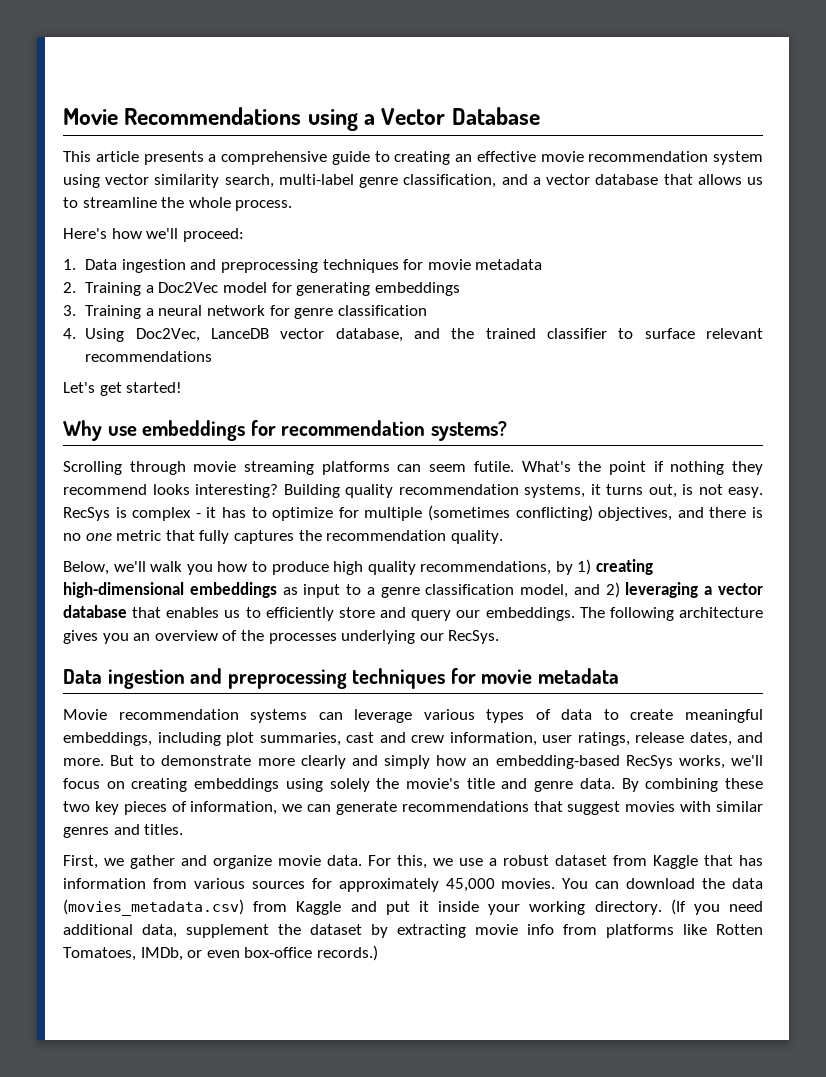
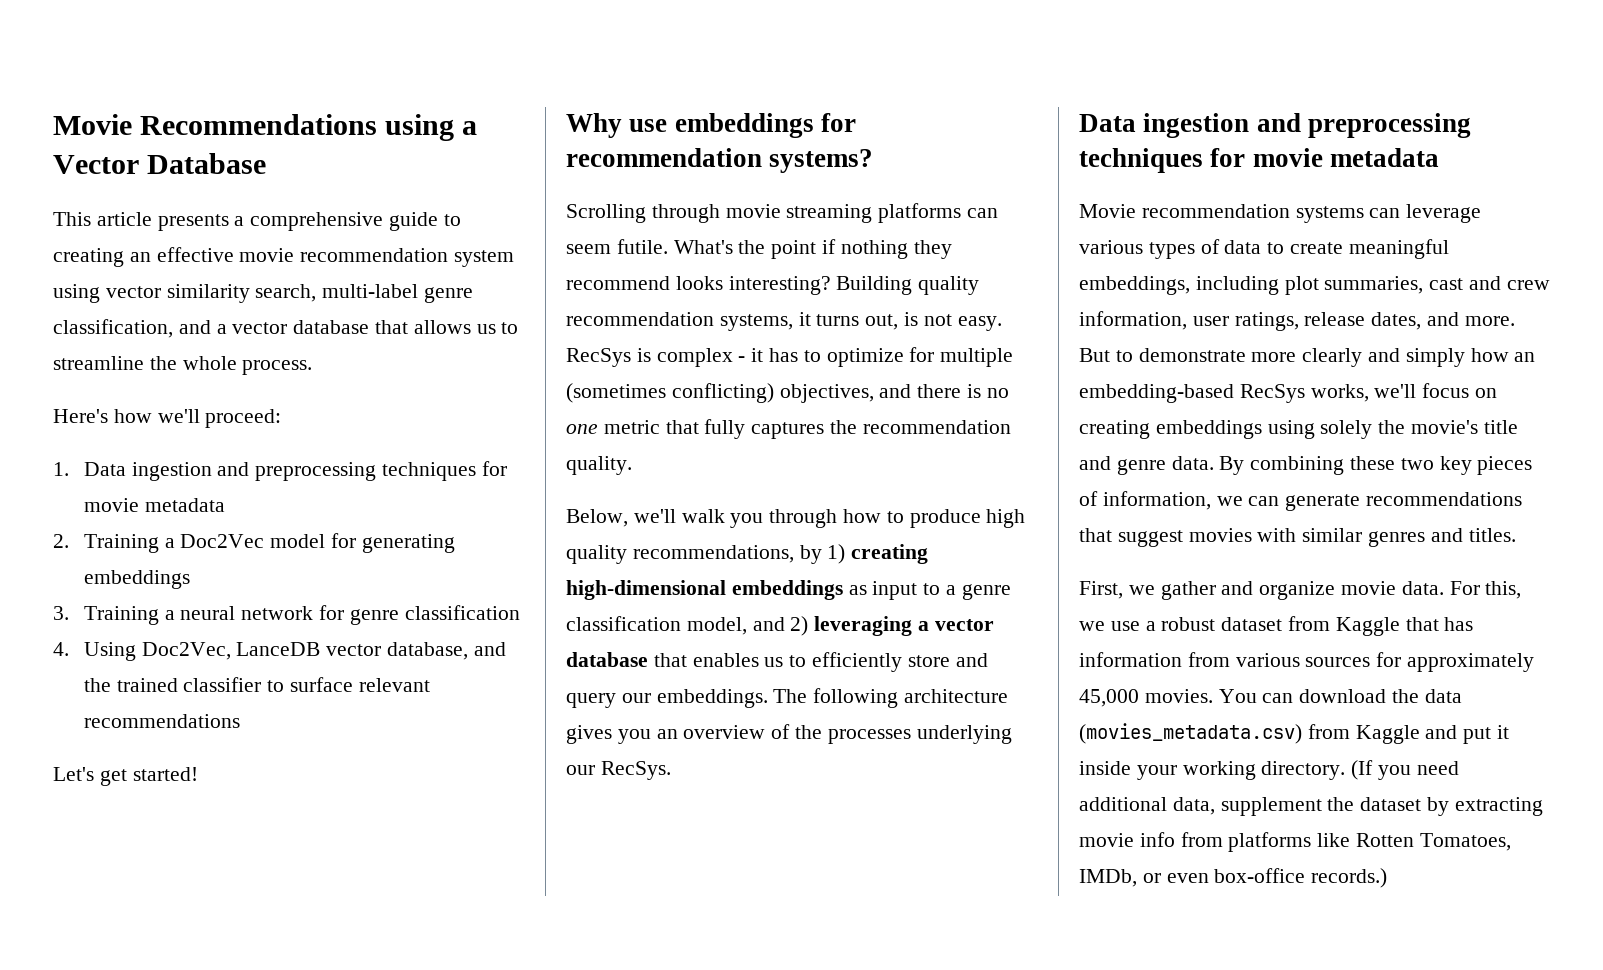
- Below, we'll walk you how to produce high quality recommendations, by 1) creating high-dimensional embeddings as input to a genre classification model, and 2) leveraging a vector database that enables us to efficiently store and query our embeddings.
+ Below, we'll walk you through how to produce high quality recommendations, by 1) creating high-dimensional embeddings as input to a genre classification model, and 2) leveraging a vector database that enables us to efficiently store and query our embeddings.

